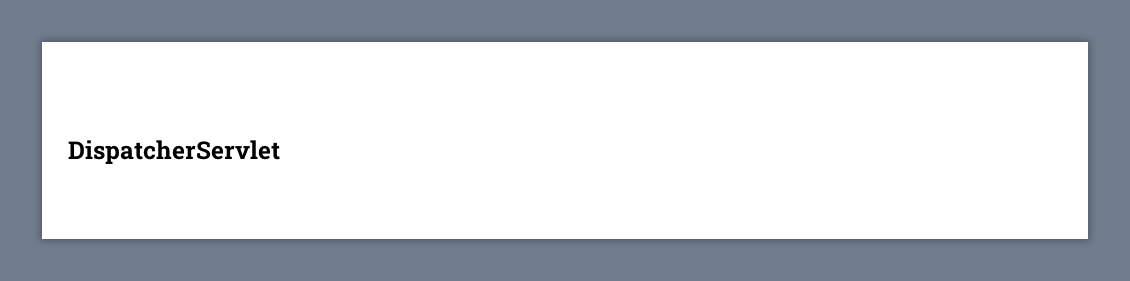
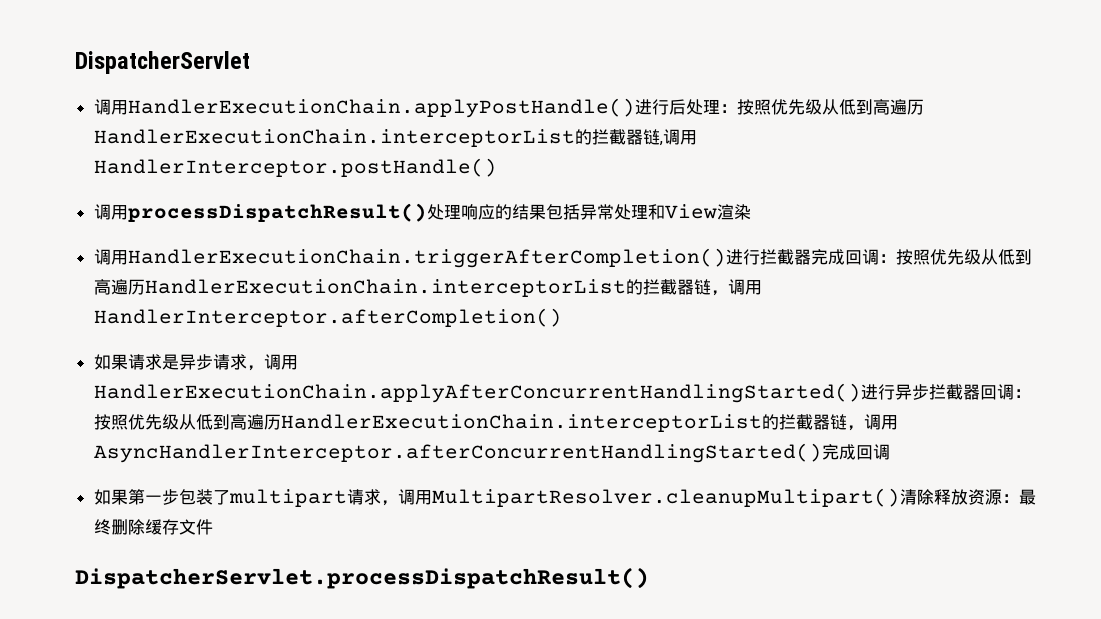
+ 调用HandlerExecutionChain.applyPostHandle()进行后处理：按照优先级从低到高遍历HandlerExecutionChain.interceptorList的拦截器链,调用HandlerInterceptor.postHandle()
+ 调用processDispatchResult()处理响应的结果包括异常处理和View渲染
+ 调用HandlerExecutionChain.triggerAfterCompletion()进行拦截器完成回调：按照优先级从低到高遍历HandlerExecutionChain.interceptorList的拦截器链，调用HandlerInterceptor.afterCompletion()
+ 如果请求是异步请求，调用HandlerExecutionChain.applyAfterConcurrentHandlingStarted()进行异步拦截器回调：按照优先级从低到高遍历HandlerExecutionChain.interceptorList的拦截器链，调用AsyncHandlerInterceptor.afterConcurrentHandlingStarted()完成回调
+ 如果第一步包装了multipart请求，调用MultipartResolver.cleanupMultipart()清除释放资源：最终删除缓存文件
+ DispatcherServlet.processDispatchResult()

